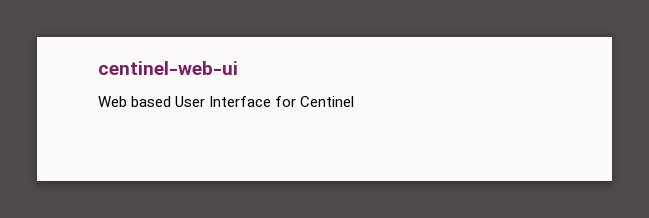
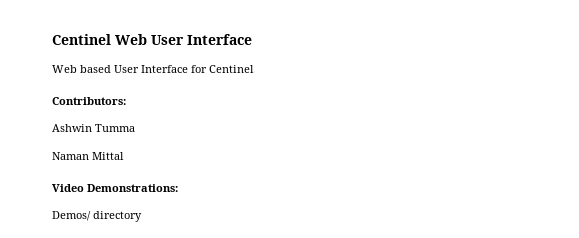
- centinel-web-ui
+ Centinel Web User Interface
+ Contributors:
+ Ashwin Tumma
+ Naman Mittal
+ Video Demonstrations:
+ Demos/ directory

